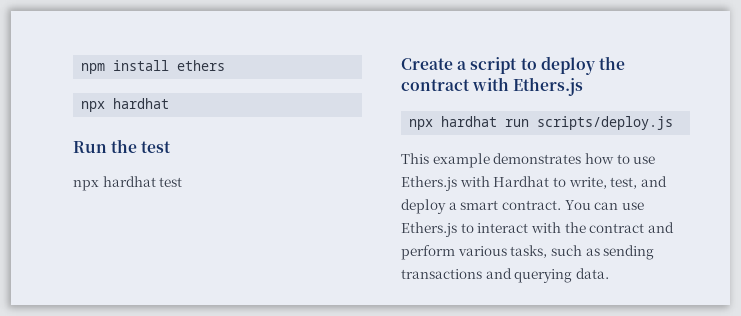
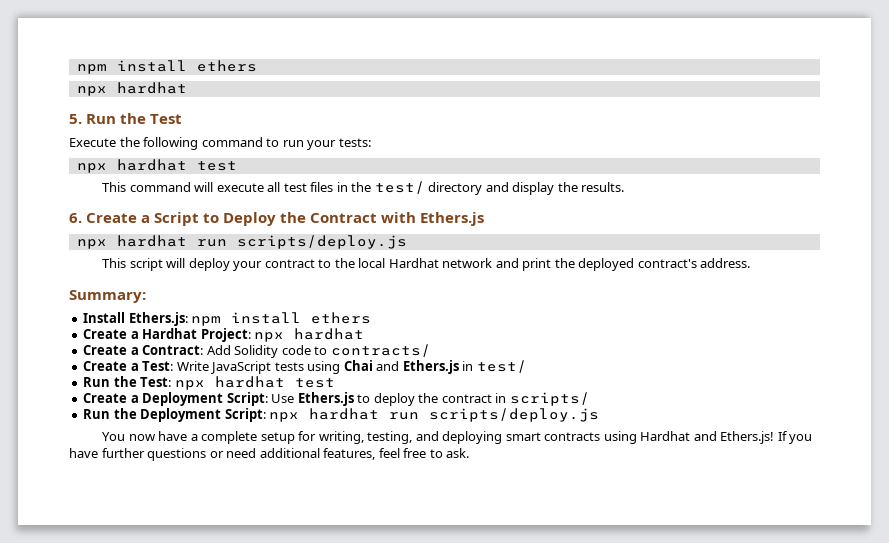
- Run the test
+ 5. Run the Test
+ Execute the following command to run your tests:
  npx hardhat test
- Create a script to deploy the contract with Ethers.js
+ This command will execute all test files in the test/ directory and display the results.
+ 6. Create a Script to Deploy the Contract with Ethers.js
- This example demonstrates how to use Ethers.js with Hardhat to write, test, and deploy a smart contract. You can use Ethers.js to interact with the contract and perform various tasks, such as sending transactions and querying data.
+ This script will deploy your contract to the local Hardhat network and print the deployed contract's address.
+ Summary:
+ Install Ethers.js: npm install ethers
+ Create a Hardhat Project: npx hardhat
+ Create a Contract: Add Solidity code to contracts/
+ Create a Test: Write JavaScript tests using Chai and Ethers.js in test/
+ Run the Test: npx hardhat test
+ Create a Deployment Script: Use Ethers.js to deploy the contract in scripts/
+ Run the Deployment Script: npx hardhat run scripts/deploy.js
+ You now have a complete setup for writing, testing, and deploying smart contracts using Hardhat and Ethers.js! If you have further questions or need additional features, feel free to ask.

